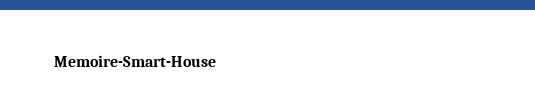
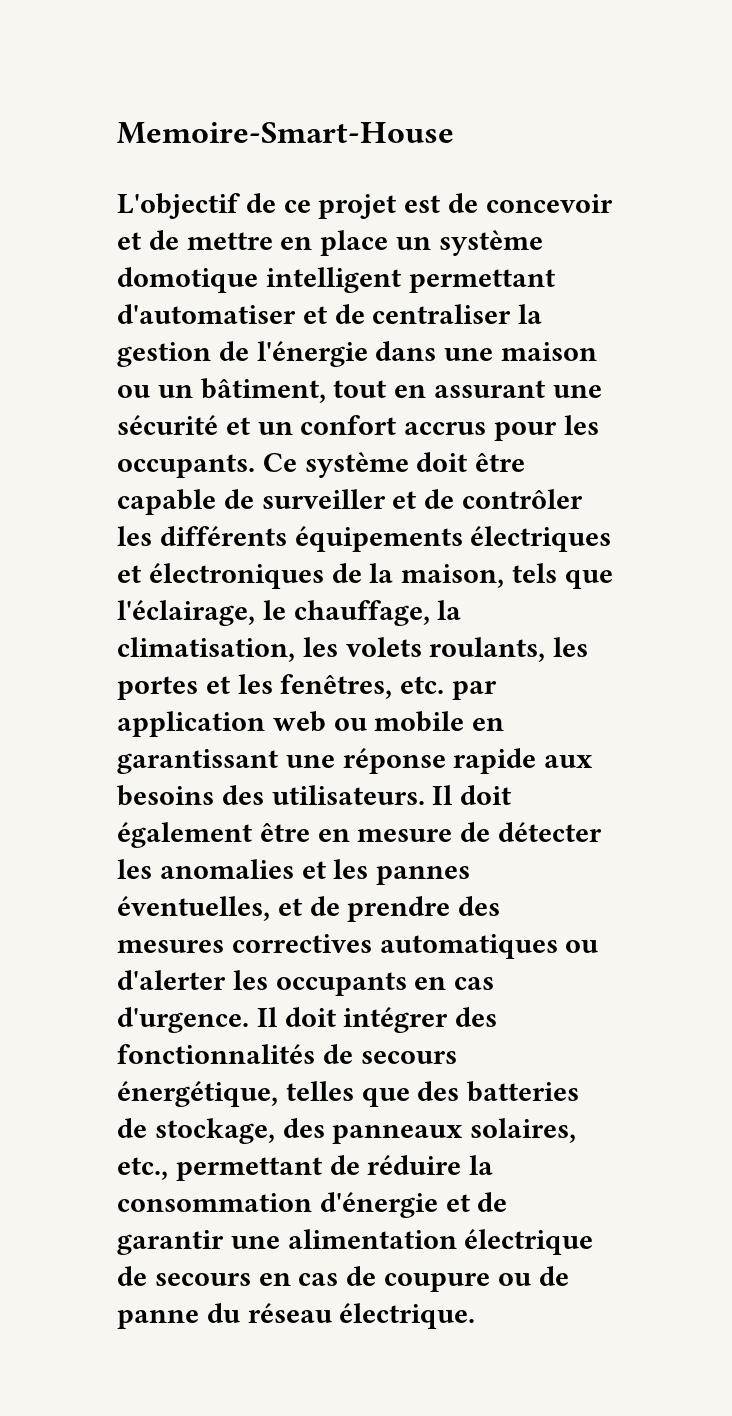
+ L'objectif de ce projet est de concevoir et de mettre en place un système domotique intelligent permettant d'automatiser et de centraliser la gestion de l'énergie dans une maison ou un bâtiment, tout en assurant une sécurité et un confort accrus pour les occupants. Ce système doit être capable de surveiller et de contrôler les différents équipements électriques et électroniques de la maison, tels que l'éclairage, le chauffage, la climatisation, les volets roulants, les portes et les fenêtres, etc. par application web ou mobile en garantissant une réponse rapide aux besoins des utilisateurs. Il doit également être en mesure de détecter les anomalies et les pannes éventuelles, et de prendre des mesures correctives automatiques ou d'alerter les occupants en cas d'urgence. Il doit intégrer des fonctionnalités de secours énergétique, telles que des batteries de stockage, des panneaux solaires, etc., permettant de réduire la consommation d'énergie et de garantir une alimentation électrique de secours en cas de coupure ou de panne du réseau électrique.

